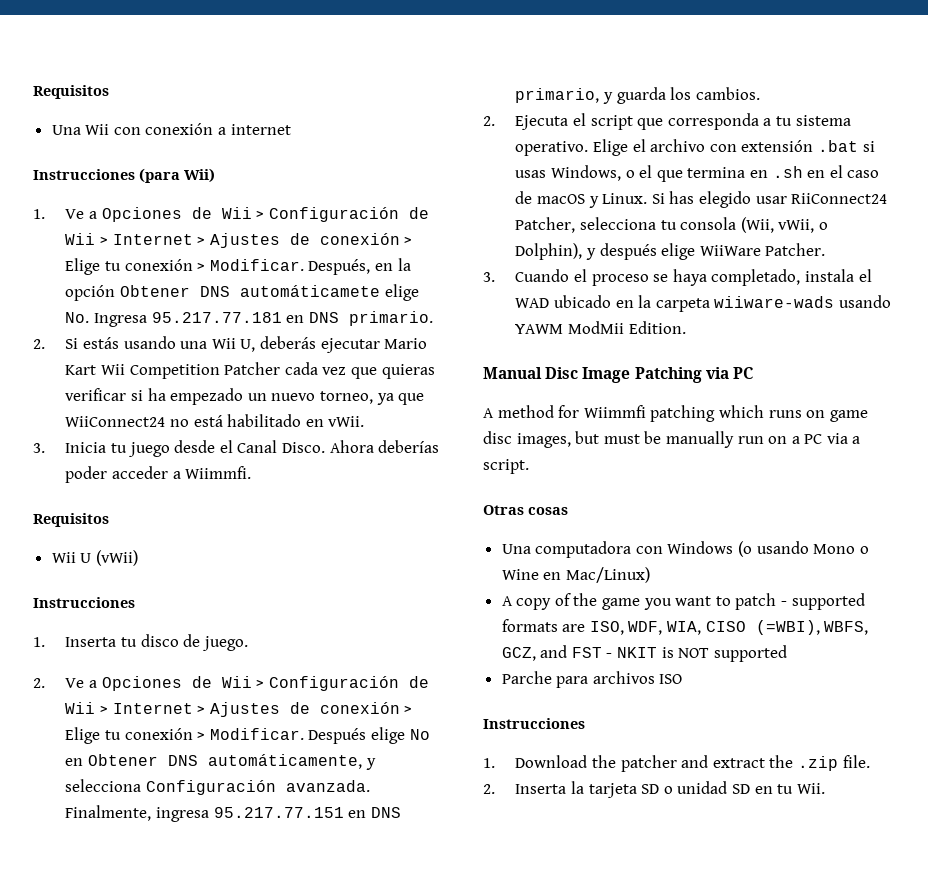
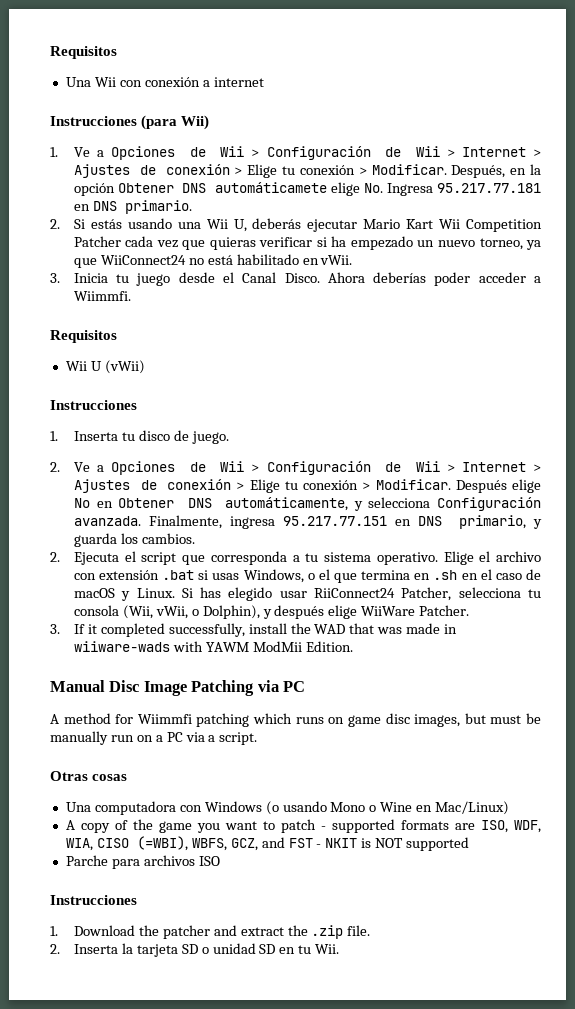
- 3. Cuando el proceso se haya completado, instala el WAD ubicado en la carpeta wiiware-wads usando YAWM ModMii Edition.
+ 3. If it completed successfully, install the WAD that was made in wiiware-wads with YAWM ModMii Edition.

